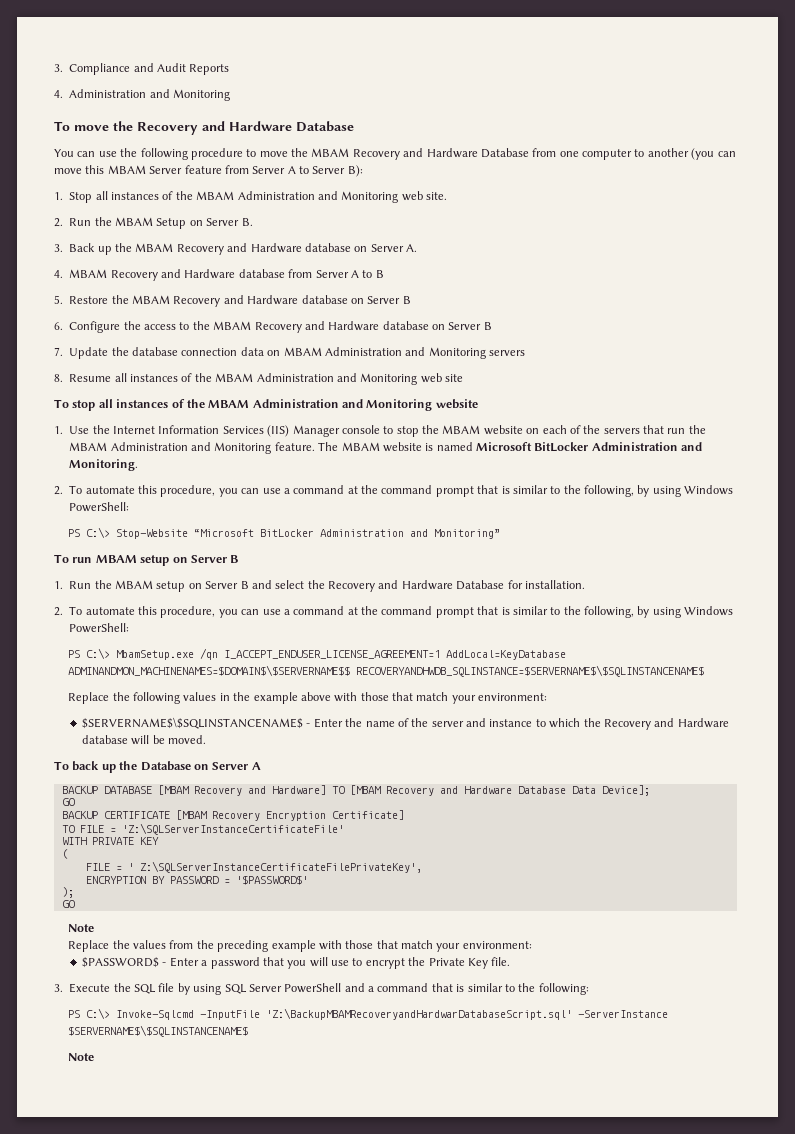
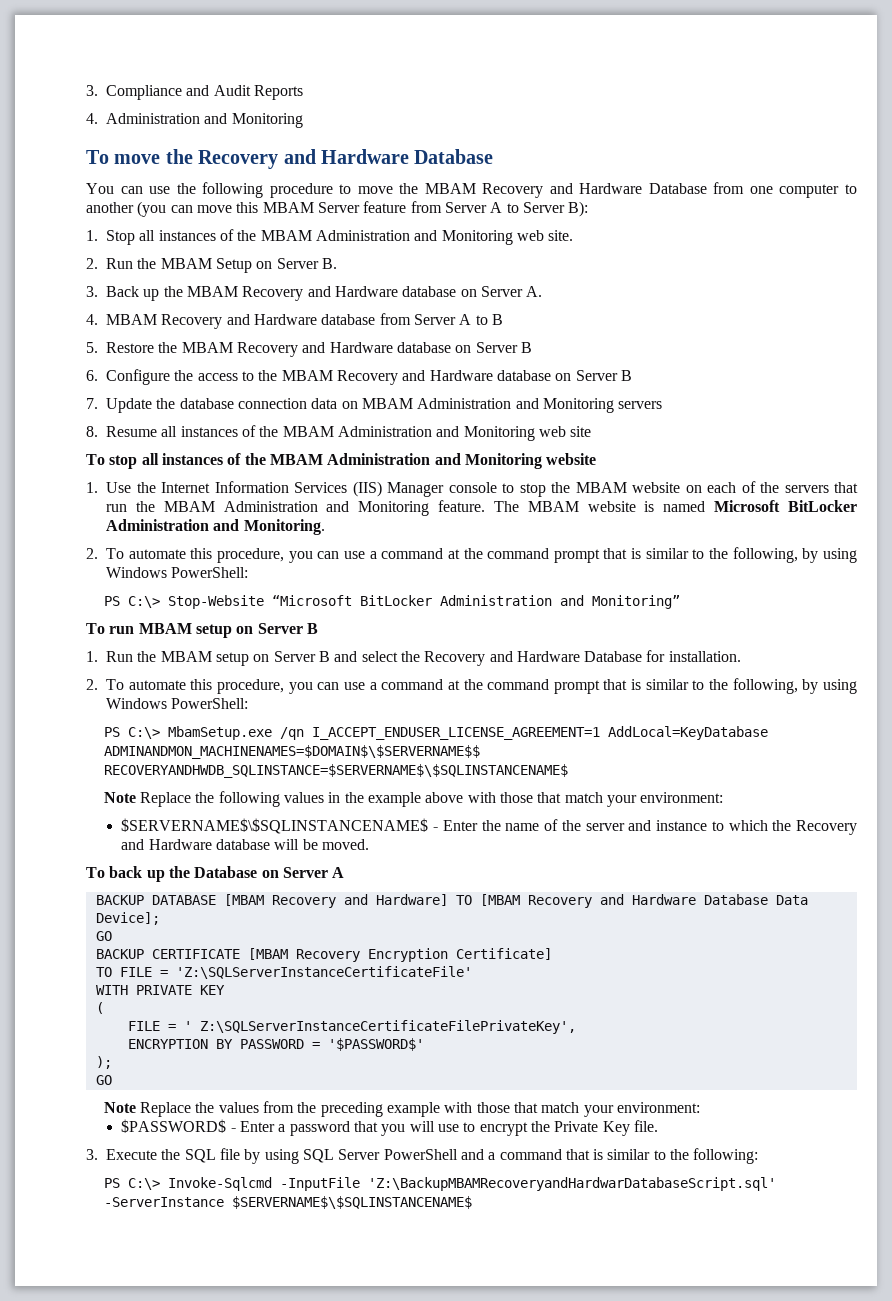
- Replace the following values in the example above with those that match your environment:
+ Note Replace the following values in the example above with those that match your environment:
  );
  GO
- Note
- Replace the values from the preceding example with those that match your environment:
+ Note Replace the values from the preceding example with those that match your environment:
  PS C:\> Invoke-Sqlcmd -InputFile 'Z:\BackupMBAMRecoveryandHardwarDatabaseScript.sql' -ServerInstance $SERVERNAME$\$SQLINSTANCENAME$
- Note

